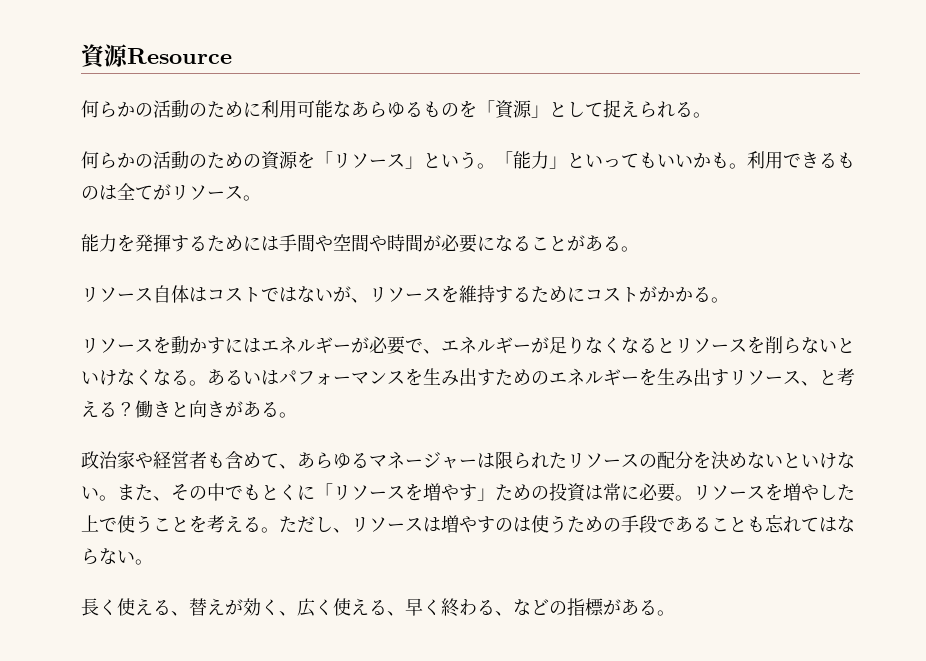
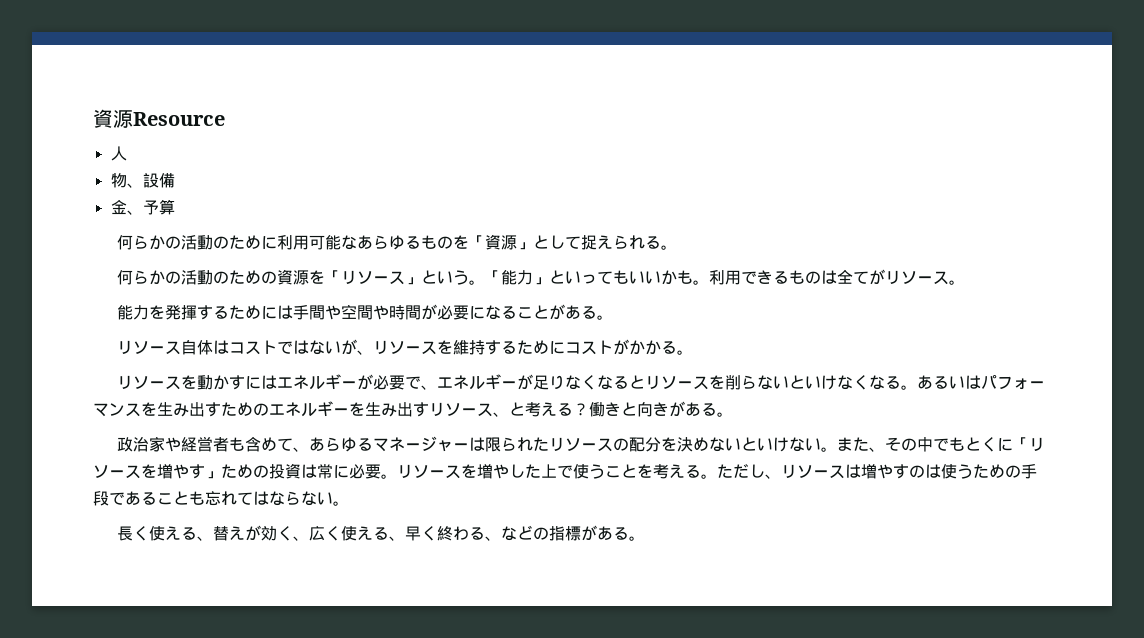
+ 人
+ 物、設備
+ 金、予算

